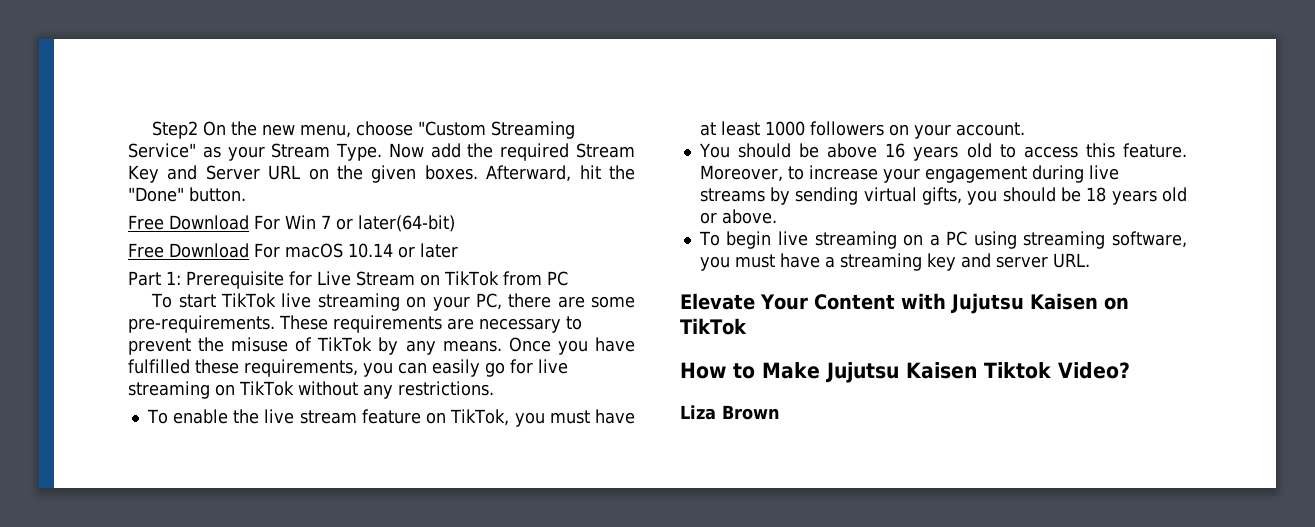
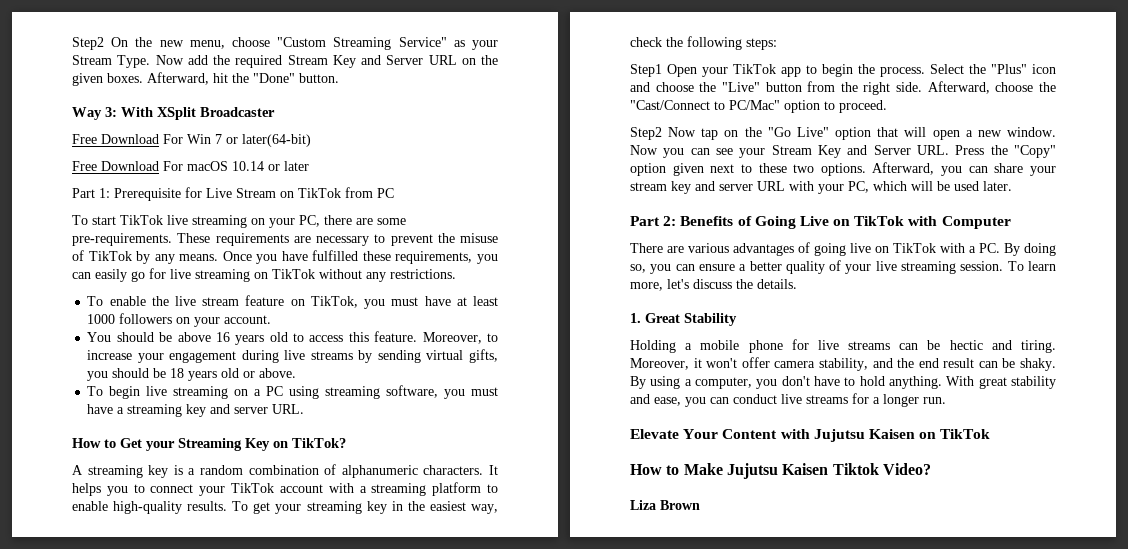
+ Way 3: With XSplit Broadcaster
+ How to Get your Streaming Key on TikTok?
+ A streaming key is a random combination of alphanumeric characters. It helps you to connect your TikTok account with a streaming platform to enable high-quality results. To get your streaming key in the easiest way, check the following steps:
+ Step1 Open your TikTok app to begin the process. Select the "Plus" icon and choose the "Live" button from the right side. Afterward, choose the "Cast/Connect to PC/Mac" option to proceed.
+ Step2 Now tap on the "Go Live" option that will open a new window. Now you can see your Stream Key and Server URL. Press the "Copy" option given next to these two options. Afterward, you can share your stream key and server URL with your PC, which will be used later.
+ Part 2: Benefits of Going Live on TikTok with Computer
+ There are various advantages of going live on TikTok with a PC. By doing so, you can ensure a better quality of your live streaming session. To learn more, let's discuss the details.
+ 1. Great Stability
+ Holding a mobile phone for live streams can be hectic and tiring. Moreover, it won't offer camera stability, and the end result can be shaky. By using a computer, you don't have to hold anything. With great stability and ease, you can conduct live streams for a longer run.

